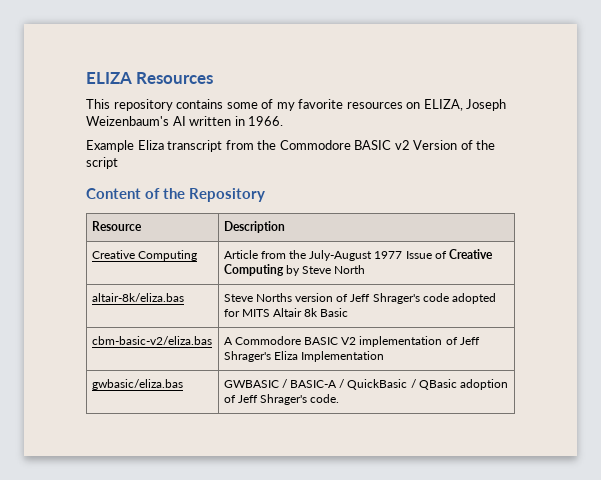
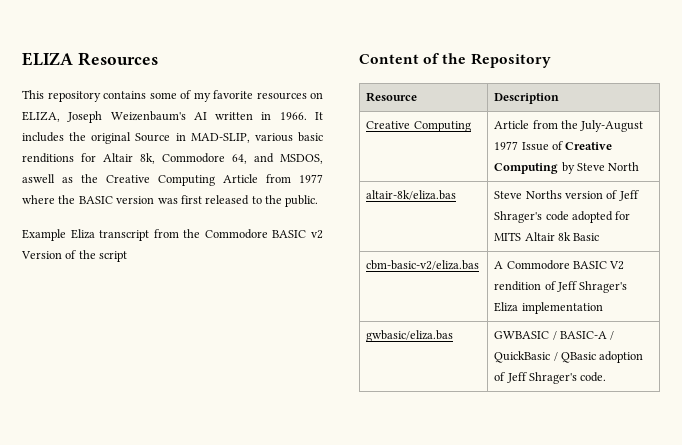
+ It includes the original Source in MAD-SLIP, various basic renditions for Altair 8k, Commodore 64, and MSDOS, aswell as the Creative Computing Article from 1977 where the BASIC version was first released to the public.
- cbm-basic-v2/eliza.bas | A Commodore BASIC V2 implementation of Jeff Shrager's Eliza Implementation
+ cbm-basic-v2/eliza.bas | A Commodore BASIC V2 rendition of Jeff Shrager's Eliza implementation

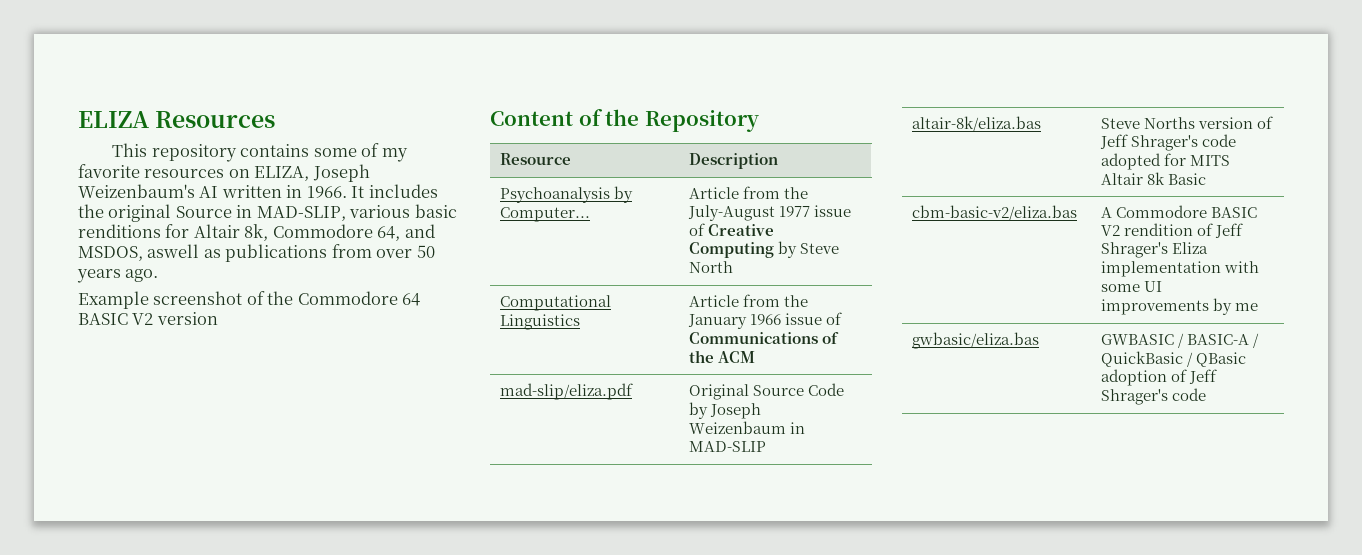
- It includes the original Source in MAD-SLIP, various basic renditions for Altair 8k, Commodore 64, and MSDOS, aswell as the Creative Computing Article from 1977 where the BASIC version was first released to the public.
- Example Eliza transcript from the Commodore BASIC v2 Version of the script
+ It includes the original Source in MAD-SLIP, various basic renditions for Altair 8k, Commodore 64, and MSDOS, aswell as publications from over 50 years ago.
+ Example screenshot of the Commodore 64 BASIC V2 version
- Creative Computing | Article from the July-August 1977 Issue of Creative Computing by Steve North
+ Psychoanalysis by Computer... | Article from the July-August 1977 issue of Creative Computing by Steve North
+ Computational Linguistics | Article from the January 1966 issue of Communications of the ACM
+ mad-slip/eliza.pdf | Original Source Code by Joseph Weizenbaum in MAD-SLIP
- cbm-basic-v2/eliza.bas | A Commodore BASIC V2 rendition of Jeff Shrager's Eliza implementation
+ cbm-basic-v2/eliza.bas | A Commodore BASIC V2 rendition of Jeff Shrager's Eliza implementation with some UI improvements by me
- gwbasic/eliza.bas | GWBASIC / BASIC-A / QuickBasic / QBasic adoption of Jeff Shrager's code.
+ gwbasic/eliza.bas | GWBASIC / BASIC-A / QuickBasic / QBasic adoption of Jeff Shrager's code

